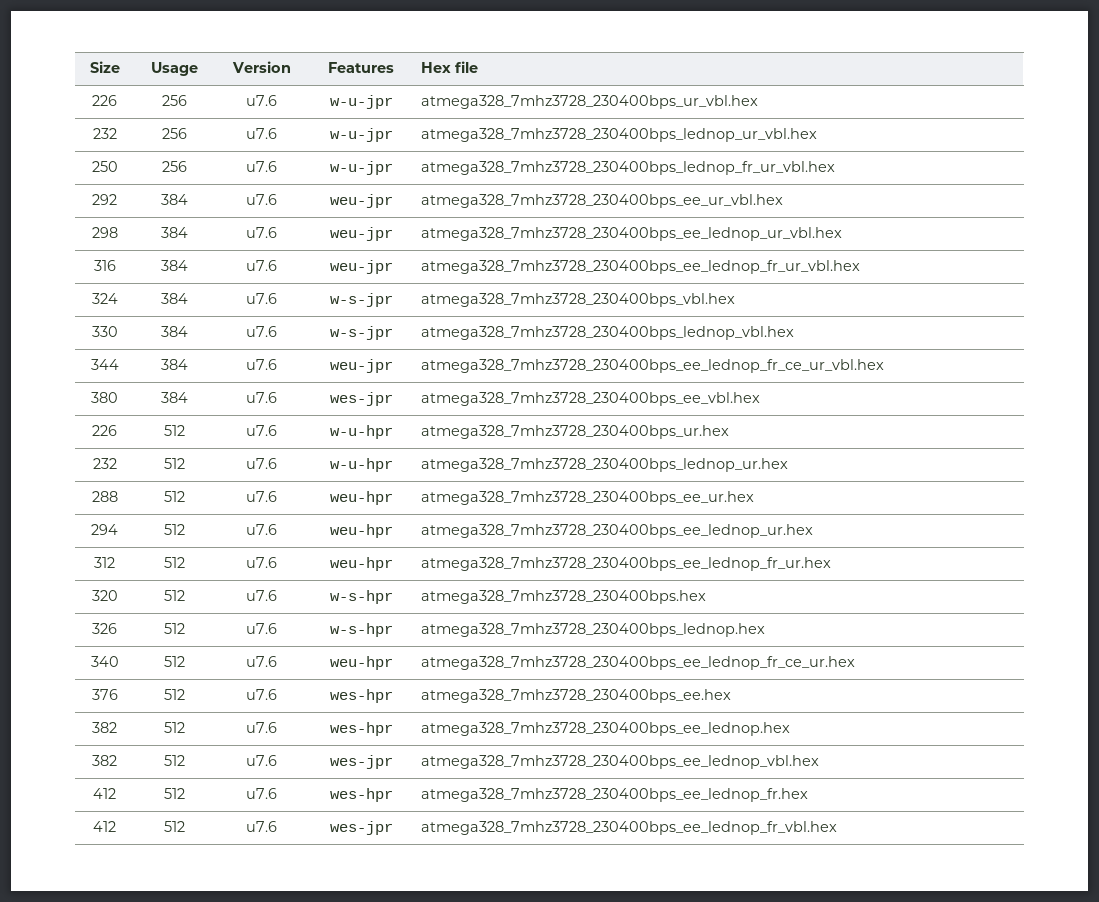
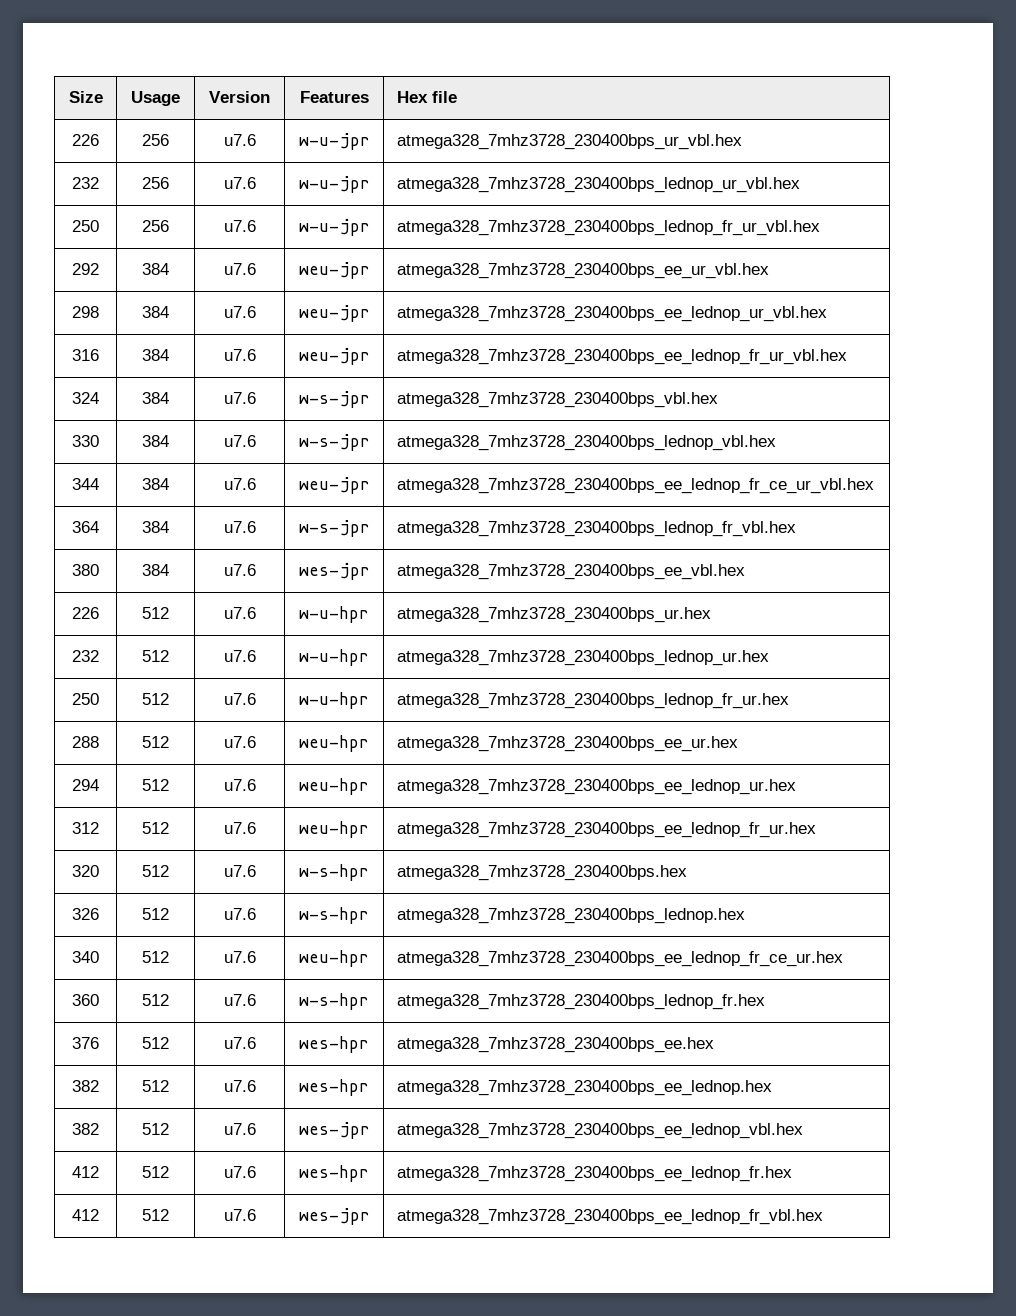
+ 364 | 384 | u7.6 | w-s-jpr | atmega328_7mhz3728_230400bps_lednop_fr_vbl.hex
+ 250 | 512 | u7.6 | w-u-hpr | atmega328_7mhz3728_230400bps_lednop_fr_ur.hex
+ 360 | 512 | u7.6 | w-s-hpr | atmega328_7mhz3728_230400bps_lednop_fr.hex

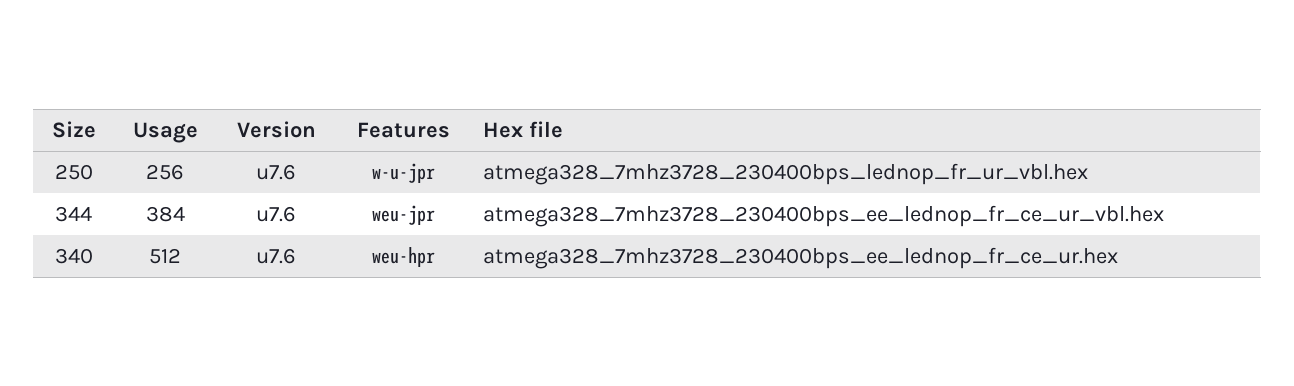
- 226 | 256 | u7.6 | w-u-jpr | atmega328_7mhz3728_230400bps_ur_vbl.hex
- 232 | 256 | u7.6 | w-u-jpr | atmega328_7mhz3728_230400bps_lednop_ur_vbl.hex
- 292 | 384 | u7.6 | weu-jpr | atmega328_7mhz3728_230400bps_ee_ur_vbl.hex
- 298 | 384 | u7.6 | weu-jpr | atmega328_7mhz3728_230400bps_ee_lednop_ur_vbl.hex
- 316 | 384 | u7.6 | weu-jpr | atmega328_7mhz3728_230400bps_ee_lednop_fr_ur_vbl.hex
- 324 | 384 | u7.6 | w-s-jpr | atmega328_7mhz3728_230400bps_vbl.hex
- 330 | 384 | u7.6 | w-s-jpr | atmega328_7mhz3728_230400bps_lednop_vbl.hex
- 364 | 384 | u7.6 | w-s-jpr | atmega328_7mhz3728_230400bps_lednop_fr_vbl.hex
- 380 | 384 | u7.6 | wes-jpr | atmega328_7mhz3728_230400bps_ee_vbl.hex
- 226 | 512 | u7.6 | w-u-hpr | atmega328_7mhz3728_230400bps_ur.hex
- 232 | 512 | u7.6 | w-u-hpr | atmega328_7mhz3728_230400bps_lednop_ur.hex
- 250 | 512 | u7.6 | w-u-hpr | atmega328_7mhz3728_230400bps_lednop_fr_ur.hex
- 288 | 512 | u7.6 | weu-hpr | atmega328_7mhz3728_230400bps_ee_ur.hex
- 294 | 512 | u7.6 | weu-hpr | atmega328_7mhz3728_230400bps_ee_lednop_ur.hex
- 312 | 512 | u7.6 | weu-hpr | atmega328_7mhz3728_230400bps_ee_lednop_fr_ur.hex
- 320 | 512 | u7.6 | w-s-hpr | atmega328_7mhz3728_230400bps.hex
- 326 | 512 | u7.6 | w-s-hpr | atmega328_7mhz3728_230400bps_lednop.hex
- 360 | 512 | u7.6 | w-s-hpr | atmega328_7mhz3728_230400bps_lednop_fr.hex
- 376 | 512 | u7.6 | wes-hpr | atmega328_7mhz3728_230400bps_ee.hex
- 382 | 512 | u7.6 | wes-hpr | atmega328_7mhz3728_230400bps_ee_lednop.hex
- 382 | 512 | u7.6 | wes-jpr | atmega328_7mhz3728_230400bps_ee_lednop_vbl.hex
- 412 | 512 | u7.6 | wes-hpr | atmega328_7mhz3728_230400bps_ee_lednop_fr.hex
- 412 | 512 | u7.6 | wes-jpr | atmega328_7mhz3728_230400bps_ee_lednop_fr_vbl.hex

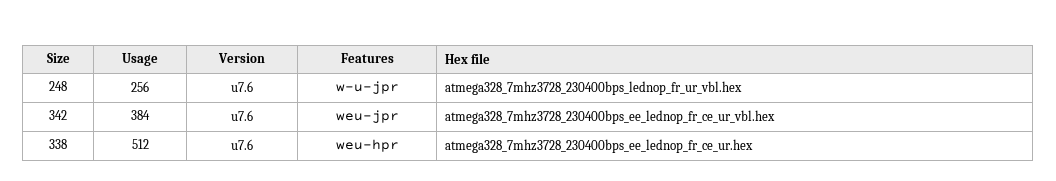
- 250 | 256 | u7.6 | w-u-jpr | atmega328_7mhz3728_230400bps_lednop_fr_ur_vbl.hex
+ 248 | 256 | u7.6 | w-u-jpr | atmega328_7mhz3728_230400bps_lednop_fr_ur_vbl.hex
- 344 | 384 | u7.6 | weu-jpr | atmega328_7mhz3728_230400bps_ee_lednop_fr_ce_ur_vbl.hex
+ 342 | 384 | u7.6 | weu-jpr | atmega328_7mhz3728_230400bps_ee_lednop_fr_ce_ur_vbl.hex
- 340 | 512 | u7.6 | weu-hpr | atmega328_7mhz3728_230400bps_ee_lednop_fr_ce_ur.hex
+ 338 | 512 | u7.6 | weu-hpr | atmega328_7mhz3728_230400bps_ee_lednop_fr_ce_ur.hex

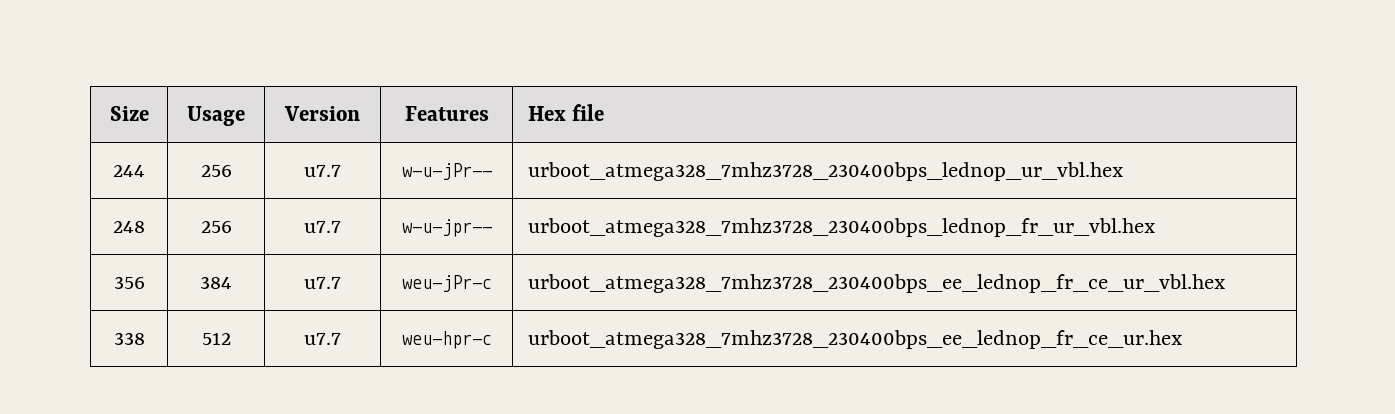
- 248 | 256 | u7.6 | w-u-jpr | atmega328_7mhz3728_230400bps_lednop_fr_ur_vbl.hex
- 342 | 384 | u7.6 | weu-jpr | atmega328_7mhz3728_230400bps_ee_lednop_fr_ce_ur_vbl.hex
+ 244 | 256 | u7.7 | w-u-jPr-- | urboot_atmega328_7mhz3728_230400bps_lednop_ur_vbl.hex
+ 248 | 256 | u7.7 | w-u-jpr-- | urboot_atmega328_7mhz3728_230400bps_lednop_fr_ur_vbl.hex
+ 356 | 384 | u7.7 | weu-jPr-c | urboot_atmega328_7mhz3728_230400bps_ee_lednop_fr_ce_ur_vbl.hex
- 338 | 512 | u7.6 | weu-hpr | atmega328_7mhz3728_230400bps_ee_lednop_fr_ce_ur.hex
+ 338 | 512 | u7.7 | weu-hpr-c | urboot_atmega328_7mhz3728_230400bps_ee_lednop_fr_ce_ur.hex

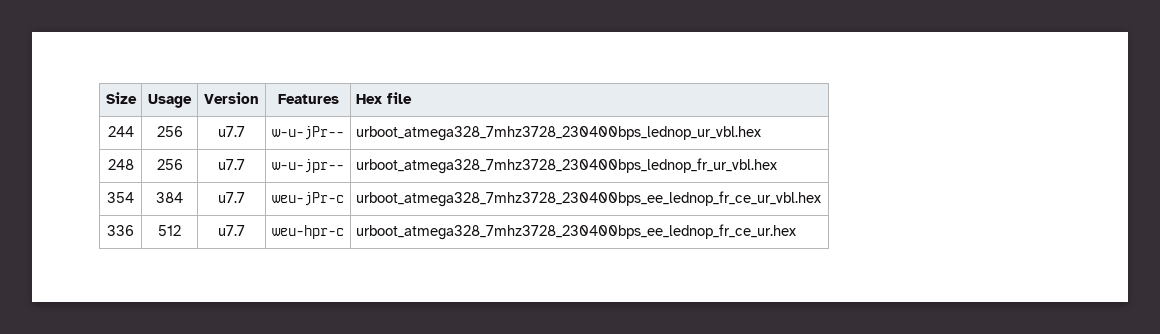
- 356 | 384 | u7.7 | weu-jPr-c | urboot_atmega328_7mhz3728_230400bps_ee_lednop_fr_ce_ur_vbl.hex
+ 354 | 384 | u7.7 | weu-jPr-c | urboot_atmega328_7mhz3728_230400bps_ee_lednop_fr_ce_ur_vbl.hex
- 338 | 512 | u7.7 | weu-hpr-c | urboot_atmega328_7mhz3728_230400bps_ee_lednop_fr_ce_ur.hex
+ 336 | 512 | u7.7 | weu-hpr-c | urboot_atmega328_7mhz3728_230400bps_ee_lednop_fr_ce_ur.hex

